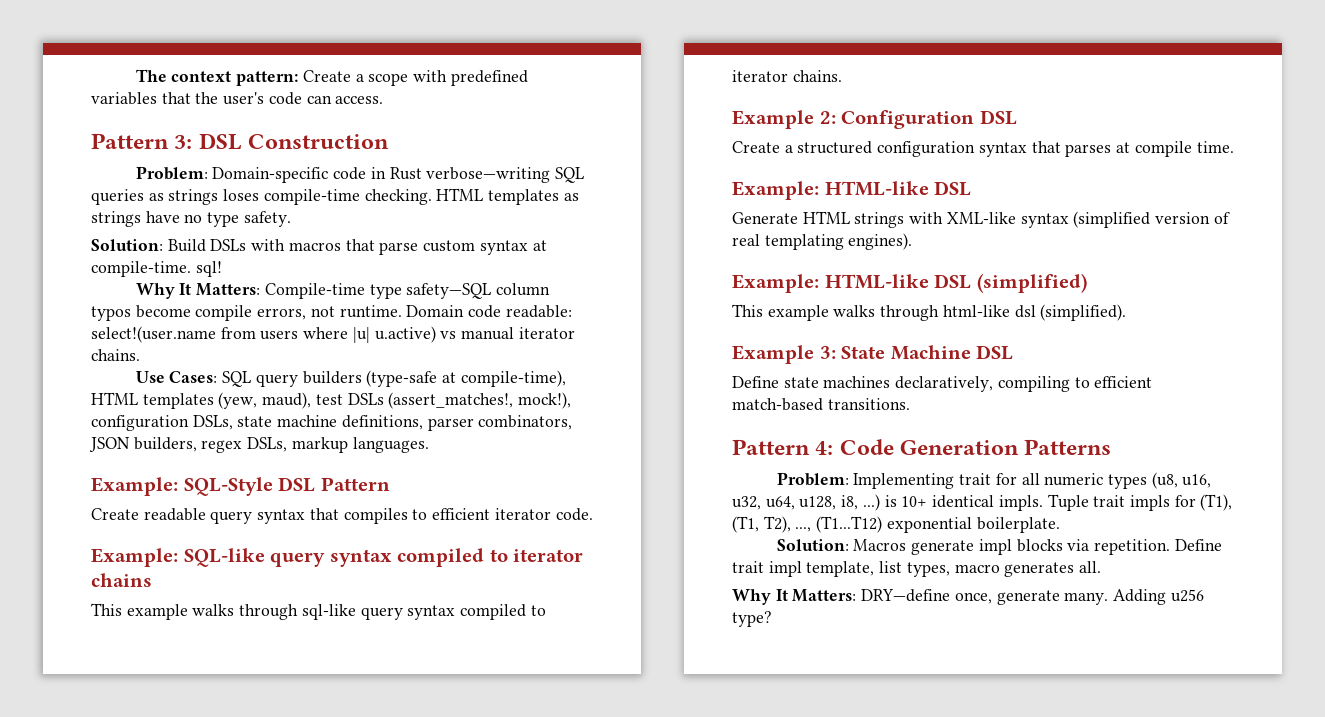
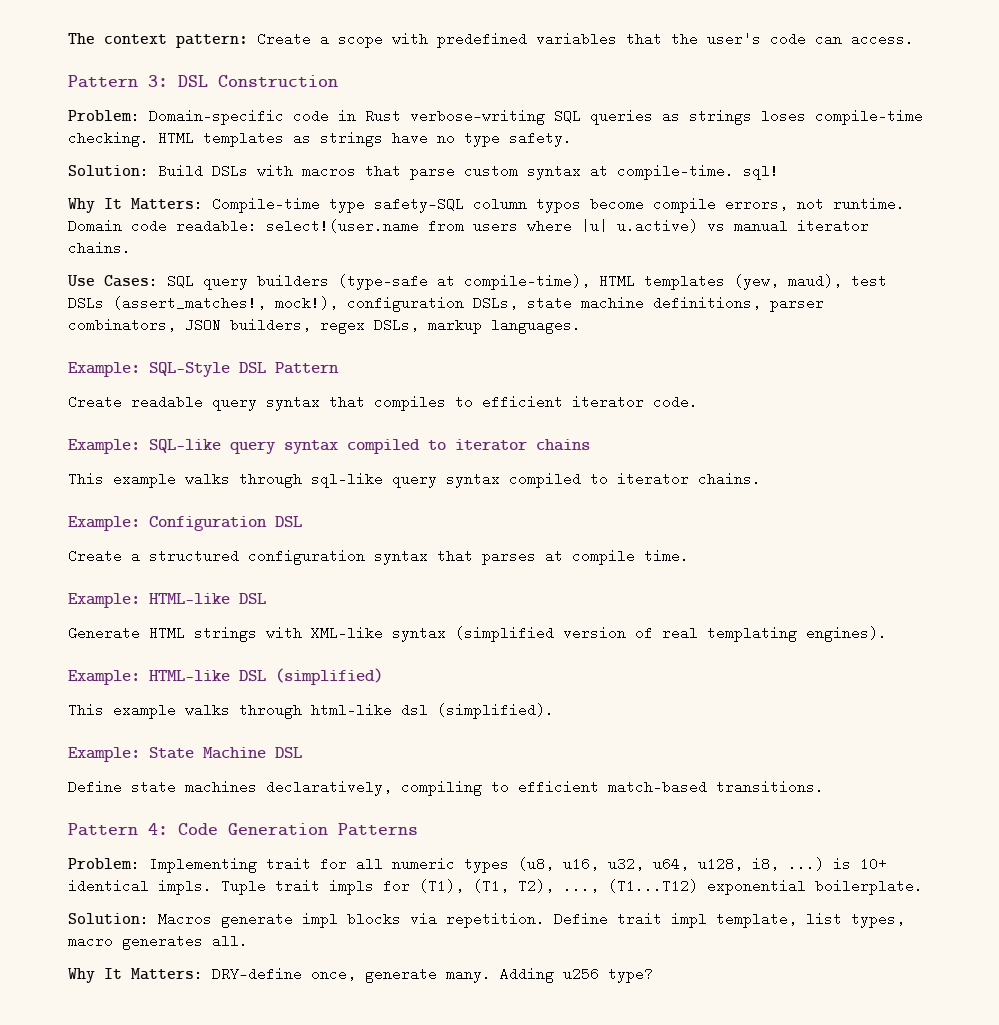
- Example 2: Configuration DSL
+ Example: Configuration DSL
- Example 3: State Machine DSL
+ Example: State Machine DSL

